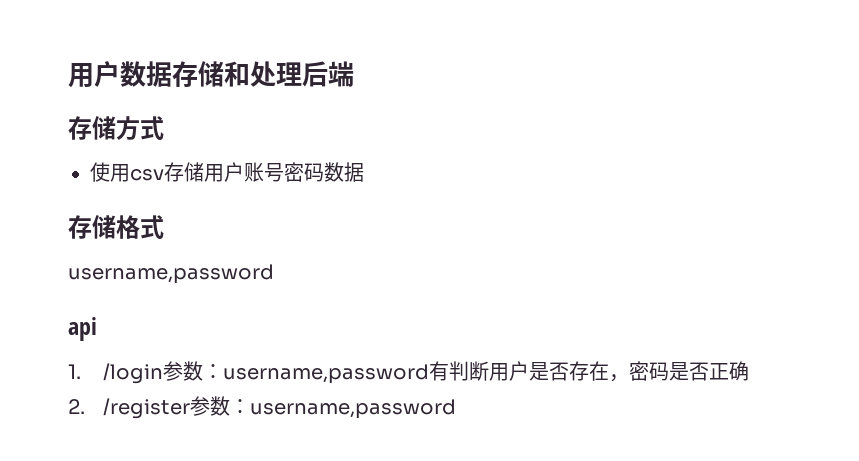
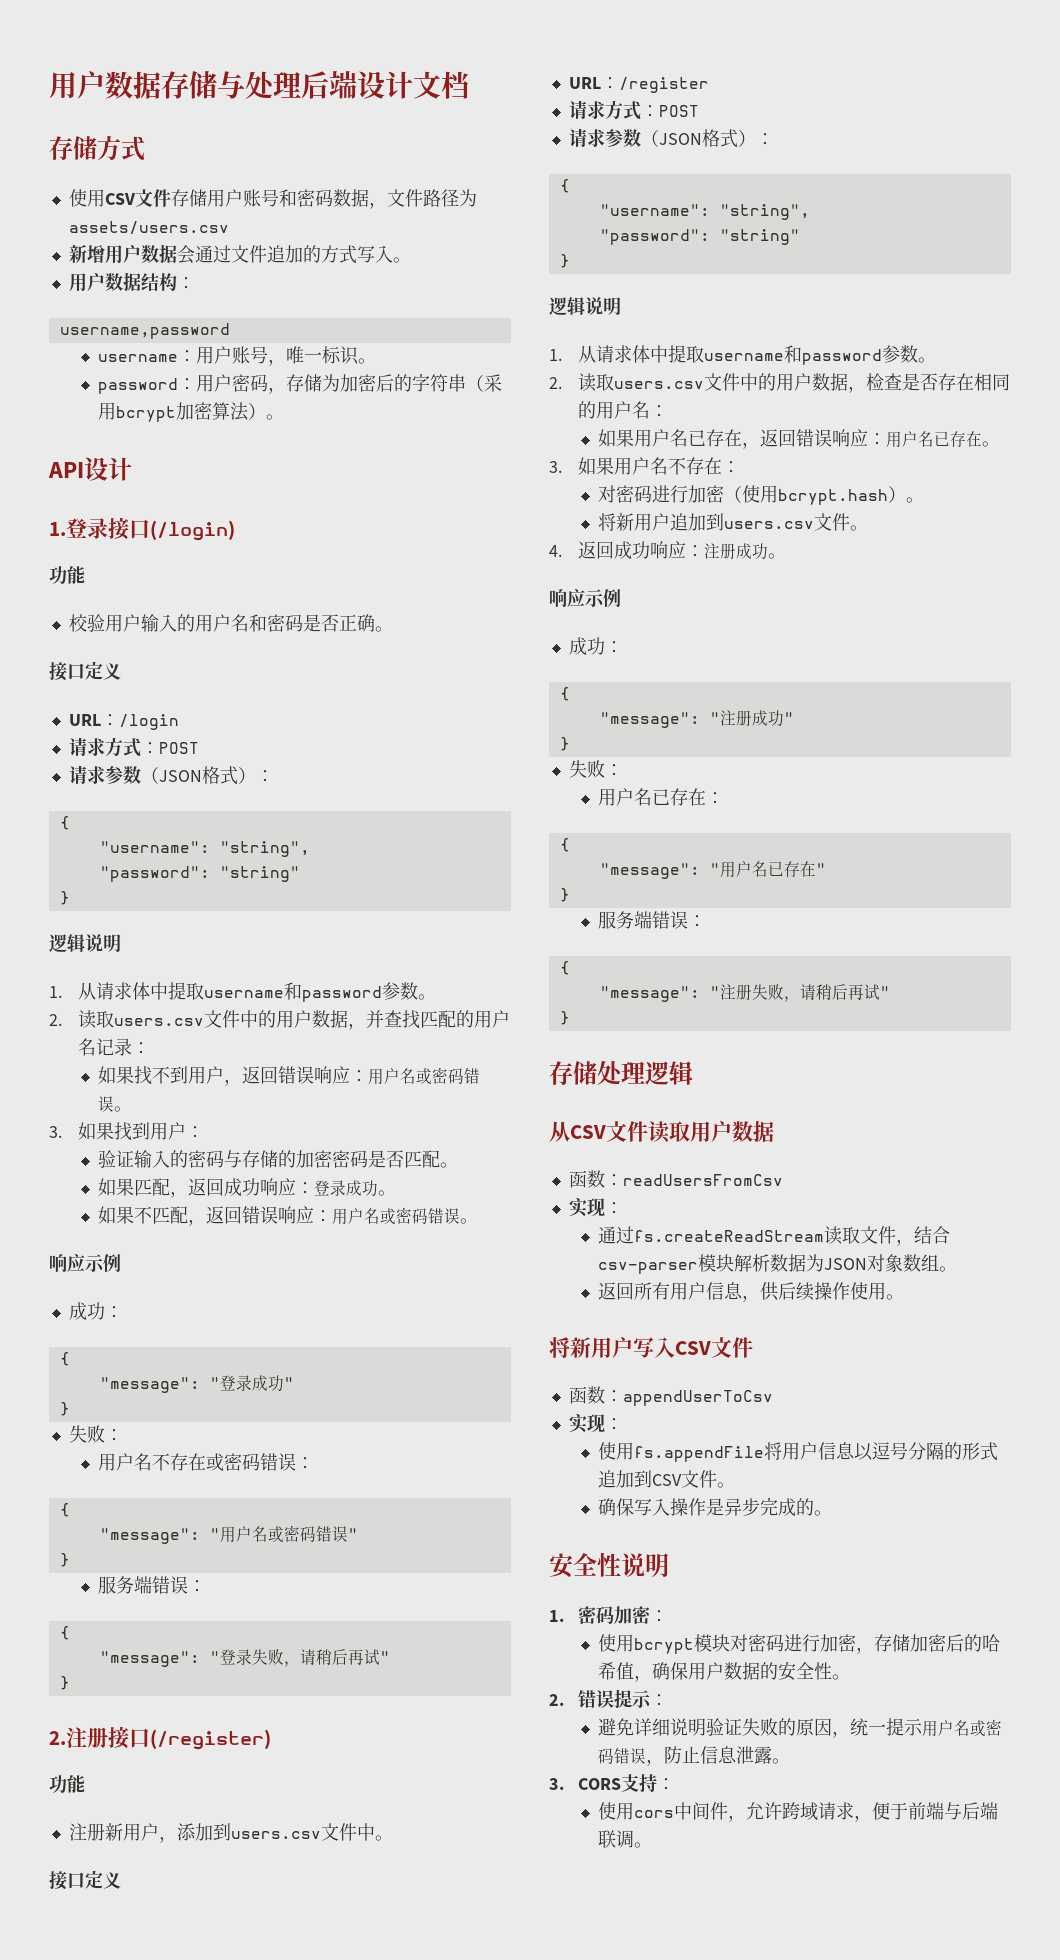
- 用户数据存储和处理后端
+ 用户数据存储与处理后端设计文档
- 使用csv存储用户账号密码数据
- 存储格式
+ 使用CSV文件存储用户账号和密码数据，文件路径为assets/users.csv
+ 新增用户数据会通过文件追加的方式写入。
+ 用户数据结构：
  username,password
- api
- 1. /login参数：username,password有判断用户是否存在，密码是否正确
- 2. /register参数：username,password
+ username：用户账号，唯一标识。
+ password：用户密码，存储为加密后的字符串（采用bcrypt加密算法）。
+ API设计
+ 1.登录接口(/login)
+ 功能
+ 校验用户输入的用户名和密码是否正确。
+ 接口定义
+ URL：/login
+ 请求方式：POST
+ 请求参数（JSON格式）：
+ {
+ "username": "string",
+ "password": "string"
+ }
+ 逻辑说明
+ 1.从请求体中提取username和password参数。
+ 2.读取users.csv文件中的用户数据，并查找匹配的用户名记录：
+ 如果找不到用户，返回错误响应：用户名或密码错误。
+ 3.如果找到用户：
+ 验证输入的密码与存储的加密密码是否匹配。
+ 如果匹配，返回成功响应：登录成功。
+ 如果不匹配，返回错误响应：用户名或密码错误。
+ 响应示例
+ 成功：
+ {
+ "message": "登录成功"
+ }
+ 失败：
+ 用户名不存在或密码错误：
+ {
+ "message": "用户名或密码错误"
+ }
+ 服务端错误：
+ {
+ "message": "登录失败，请稍后再试"
+ }
+ 2.注册接口(/register)
+ 功能
+ 注册新用户，添加到users.csv文件中。
+ 接口定义
+ URL：/register
+ 请求方式：POST
+ 请求参数（JSON格式）：
+ {
+ "username": "string",
+ "password": "string"
+ }
+ 逻辑说明
+ 1.从请求体中提取username和password参数。
+ 2.读取users.csv文件中的用户数据，检查是否存在相同的用户名：
+ 如果用户名已存在，返回错误响应：用户名已存在。
+ 3.如果用户名不存在：
+ 对密码进行加密（使用bcrypt.hash）。
+ 将新用户追加到users.csv文件。
+ 4.返回成功响应：注册成功。
+ 响应示例
+ 成功：
+ {
+ "message": "注册成功"
+ }
+ 失败：
+ 用户名已存在：
+ {
+ "message": "用户名已存在"
+ }
+ 服务端错误：
+ {
+ "message": "注册失败，请稍后再试"
+ }
+ 存储处理逻辑
+ 从CSV文件读取用户数据
+ 函数：readUsersFromCsv
+ 实现：
+ 通过fs.createReadStream读取文件，结合csv-parser模块解析数据为JSON对象数组。
+ 返回所有用户信息，供后续操作使用。
+ 将新用户写入CSV文件
+ 函数：appendUserToCsv
+ 实现：
+ 使用fs.appendFile将用户信息以逗号分隔的形式追加到CSV文件。
+ 确保写入操作是异步完成的。
+ 安全性说明
+ 1.密码加密：
+ 使用bcrypt模块对密码进行加密，存储加密后的哈希值，确保用户数据的安全性。
+ 2.错误提示：
+ 避免详细说明验证失败的原因，统一提示用户名或密码错误，防止信息泄露。
+ 3. CORS支持：
+ 使用cors中间件，允许跨域请求，便于前端与后端联调。

